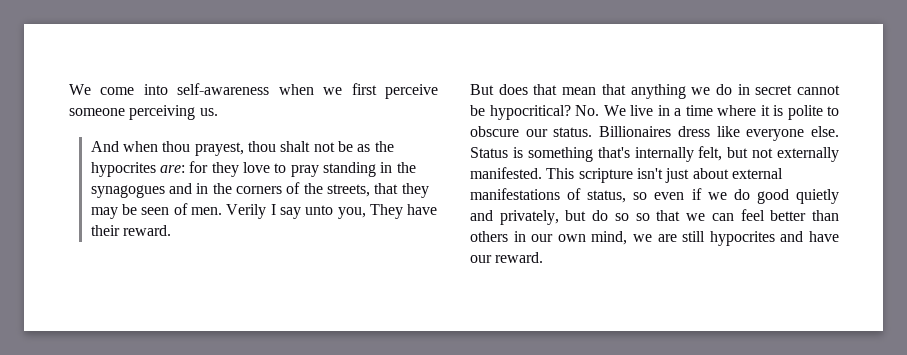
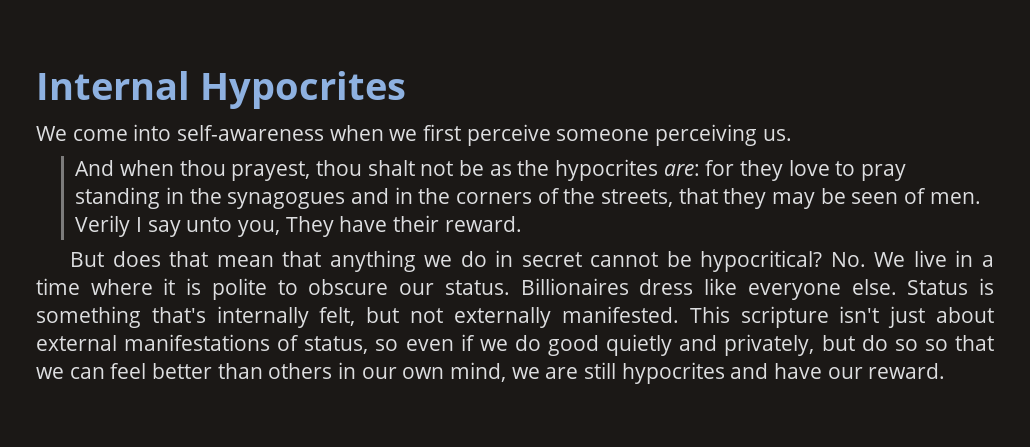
+ Internal Hypocrites

